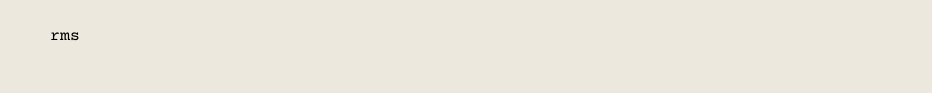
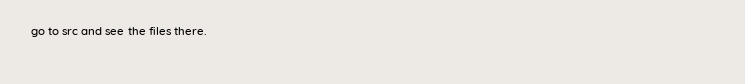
- rms
+ go to src and see the files there.

